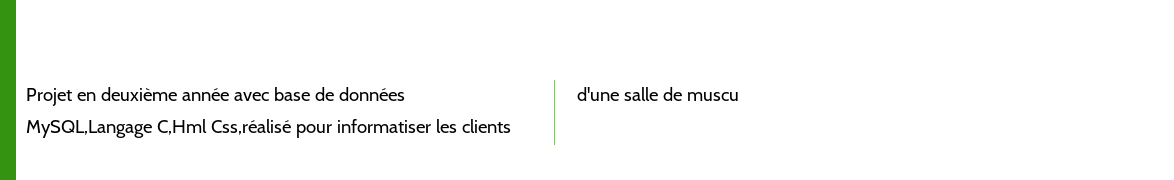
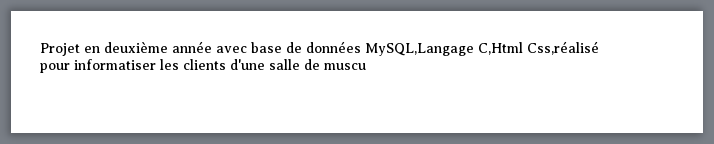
- Projet en deuxième année avec base de données MySQL,Langage C,Hml Css,réalisé pour informatiser les clients d'une salle de muscu
+ Projet en deuxième année avec base de données MySQL,Langage C,Html Css,réalisé pour informatiser les clients d'une salle de muscu

